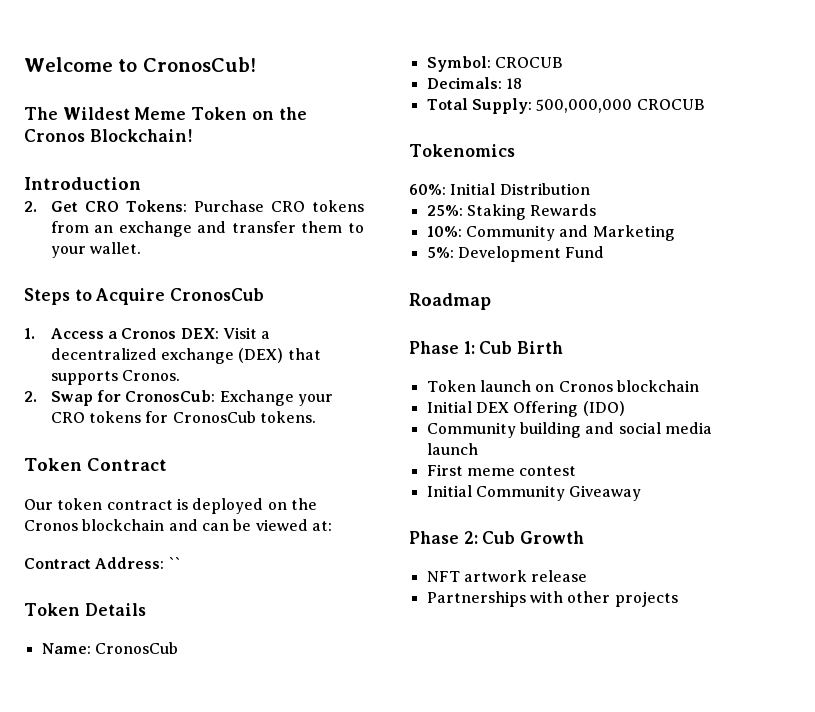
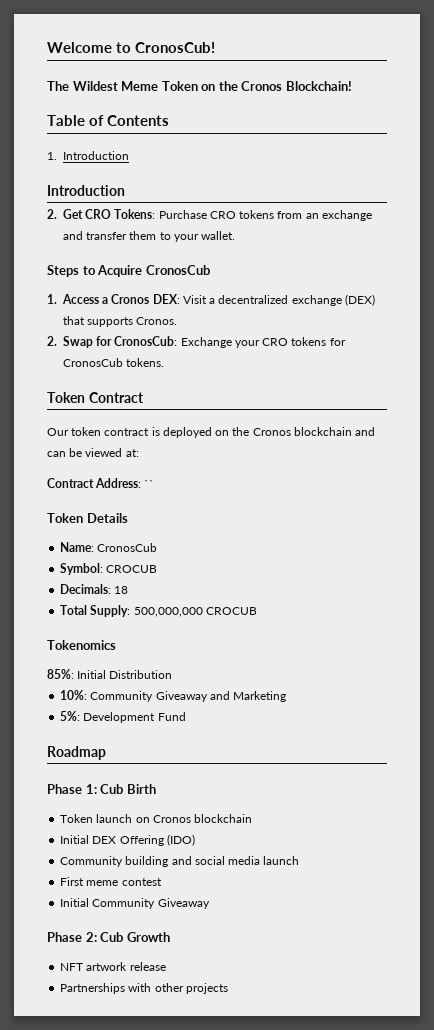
+ Table of Contents
+ 1. Introduction
- 60%: Initial Distribution
+ 85%: Initial Distribution
- 25%: Staking Rewards
- 10%: Community and Marketing
+ 10%: Community Giveaway and Marketing

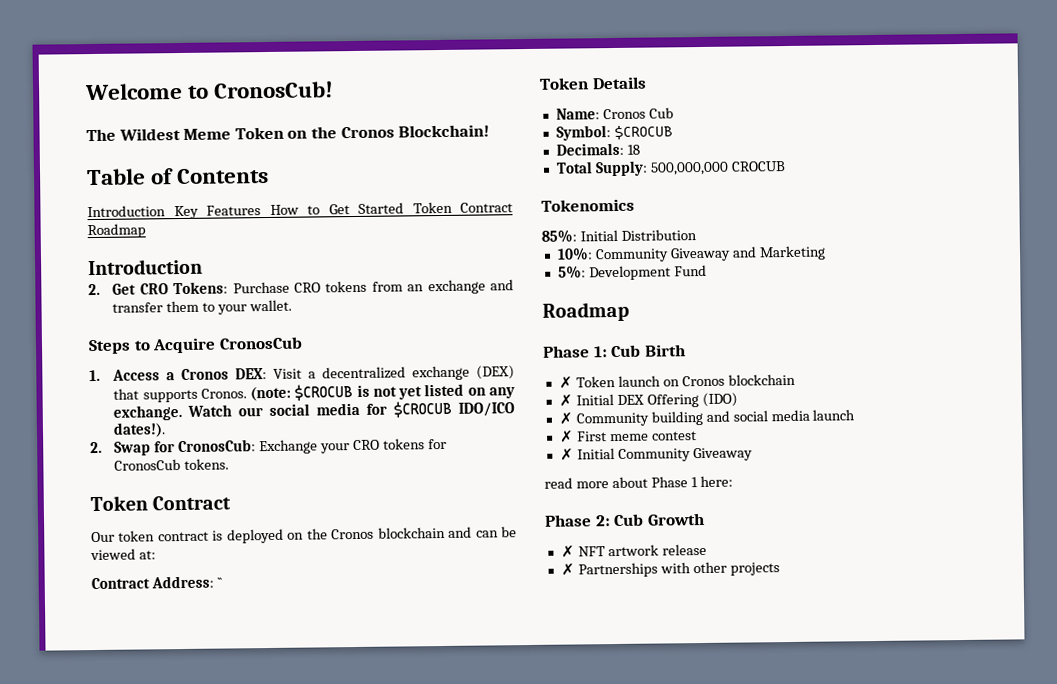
- 1. Introduction
+ Introduction Key Features How to Get Started Token Contract Roadmap
+ (note: $CROCUB is not yet listed on any exchange. Watch our social media for $CROCUB IDO/ICO dates!).
- Name: CronosCub
+ Name: Cronos Cub
- Symbol: CROCUB
+ Symbol: $CROCUB
- Token launch on Cronos blockchain
+ ✗ Token launch on Cronos blockchain
- Initial DEX Offering (IDO)
+ ✗ Initial DEX Offering (IDO)
- Community building and social media launch
+ ✗ Community building and social media launch
- First meme contest
+ ✗ First meme contest
- Initial Community Giveaway
+ ✗ Initial Community Giveaway
+ read more about Phase 1 here:
- NFT artwork release
+ ✗ NFT artwork release
- Partnerships with other projects
+ ✗ Partnerships with other projects

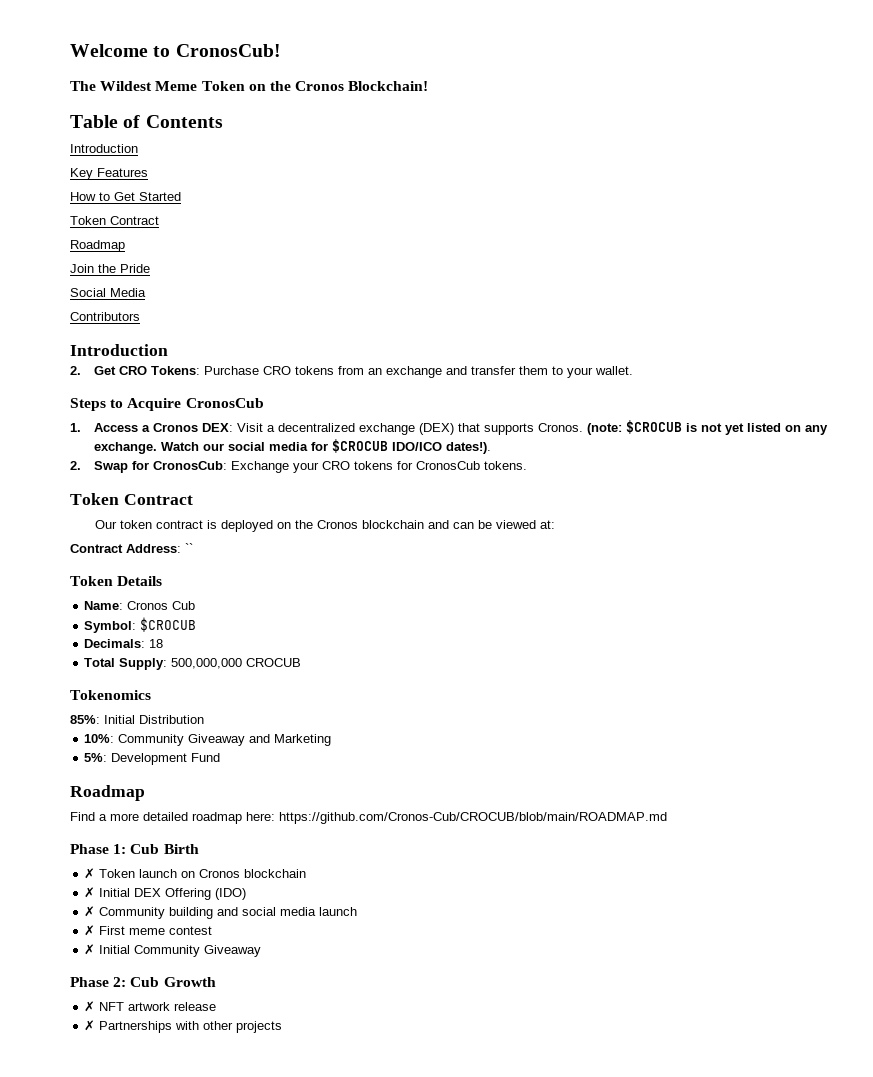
  Table of Contents
- Introduction Key Features How to Get Started Token Contract Roadmap
+ Introduction
+ Key Features
+ How to Get Started
+ Token Contract
+ Roadmap
+ Join the Pride
+ Social Media
+ Contributors
+ Find a more detailed roadmap here: https://github.com/Cronos-Cub/CROCUB/blob/main/ROADMAP.md
- read more about Phase 1 here:

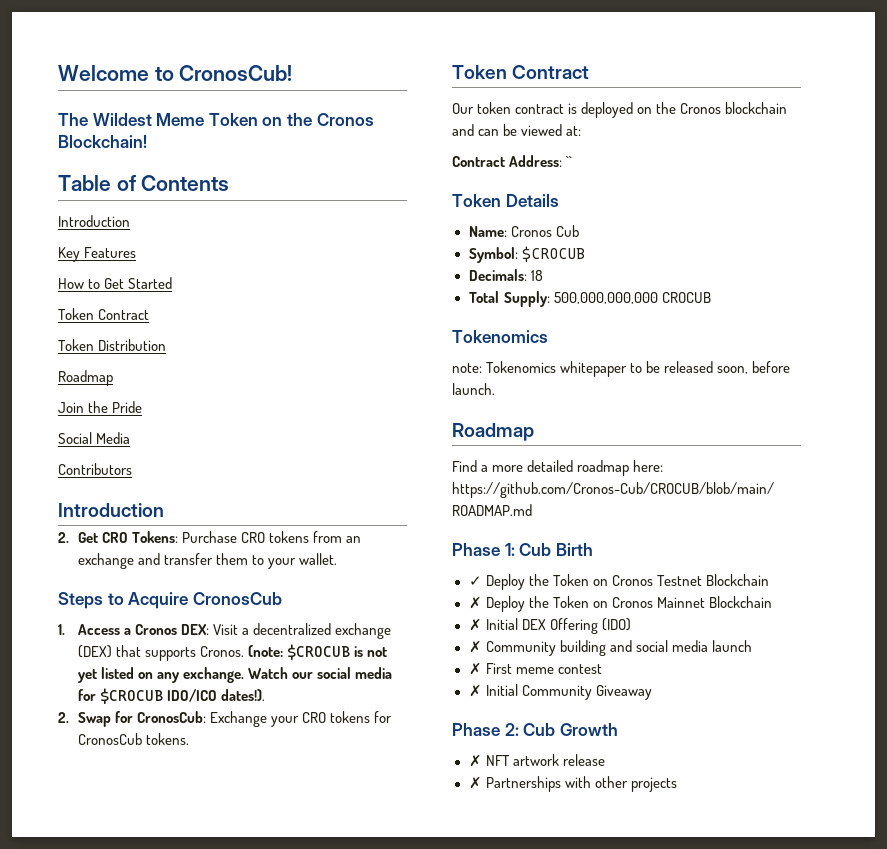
+ Token Distribution
- Total Supply: 500,000,000 CROCUB
+ Total Supply: 500,000,000,000 CROCUB
- 85%: Initial Distribution
- 10%: Community Giveaway and Marketing
- 5%: Development Fund
+ note: Tokenomics whitepaper to be released soon, before launch.
- ✗ Token launch on Cronos blockchain
+ ✓ Deploy the Token on Cronos Testnet Blockchain
+ ✗ Deploy the Token on Cronos Mainnet Blockchain

